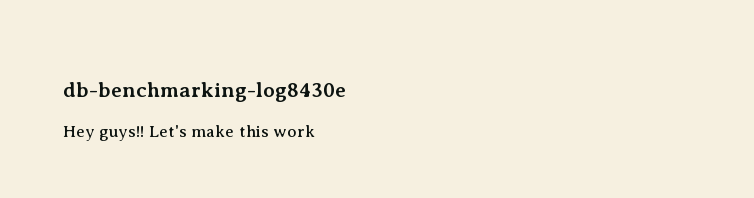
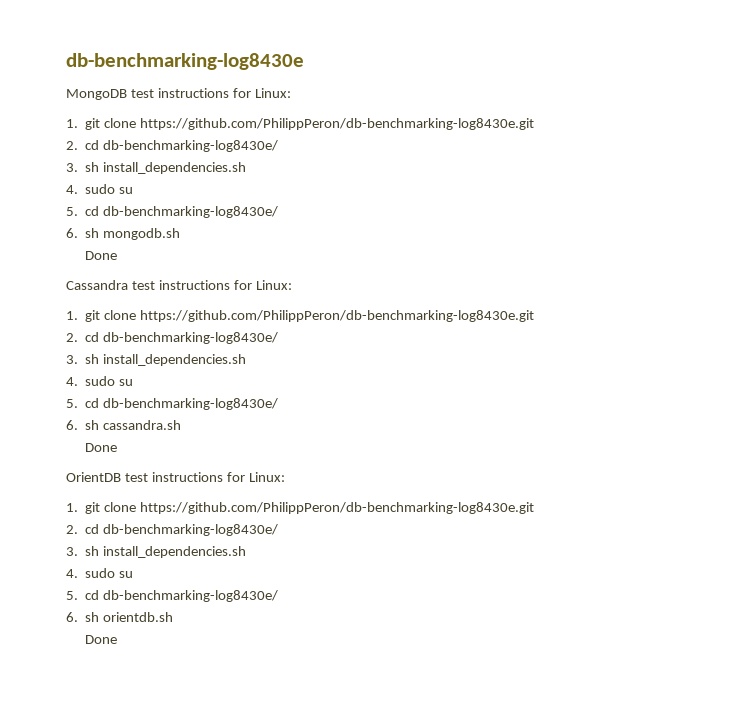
- Hey guys!! Let's make this work
+ MongoDB test instructions for Linux:
+ 1. git clone https://github.com/PhilippPeron/db-benchmarking-log8430e.git
+ 2. cd db-benchmarking-log8430e/
+ 3. sh install_dependencies.sh
+ 4. sudo su
+ 5. cd db-benchmarking-log8430e/
+ 6. sh mongodb.sh
+ Done
+ Cassandra test instructions for Linux:
+ 1. git clone https://github.com/PhilippPeron/db-benchmarking-log8430e.git
+ 2. cd db-benchmarking-log8430e/
+ 3. sh install_dependencies.sh
+ 4. sudo su
+ 5. cd db-benchmarking-log8430e/
+ 6. sh cassandra.sh
+ Done
+ OrientDB test instructions for Linux:
+ 1. git clone https://github.com/PhilippPeron/db-benchmarking-log8430e.git
+ 2. cd db-benchmarking-log8430e/
+ 3. sh install_dependencies.sh
+ 4. sudo su
+ 5. cd db-benchmarking-log8430e/
+ 6. sh orientdb.sh
+ Done

